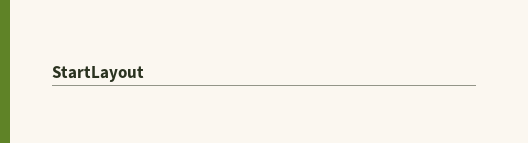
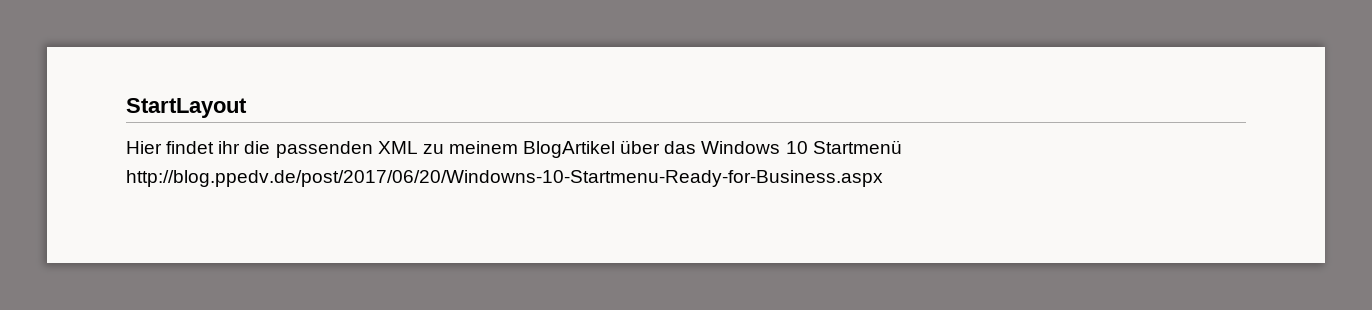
+ Hier findet ihr die passenden XML zu meinem BlogArtikel über das Windows 10 Startmenü http://blog.ppedv.de/post/2017/06/20/Windowns-10-Startmenu-Ready-for-Business.aspx

